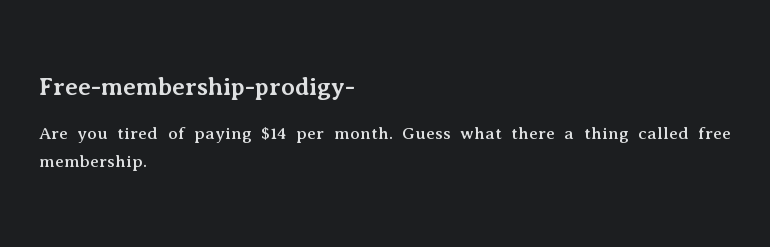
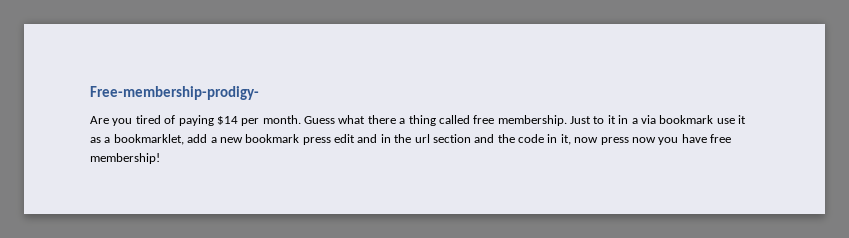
+ Just to it in a via bookmark use it as a bookmarklet, add a new bookmark press edit and in the url section and the code in it, now press now you have free membership!

